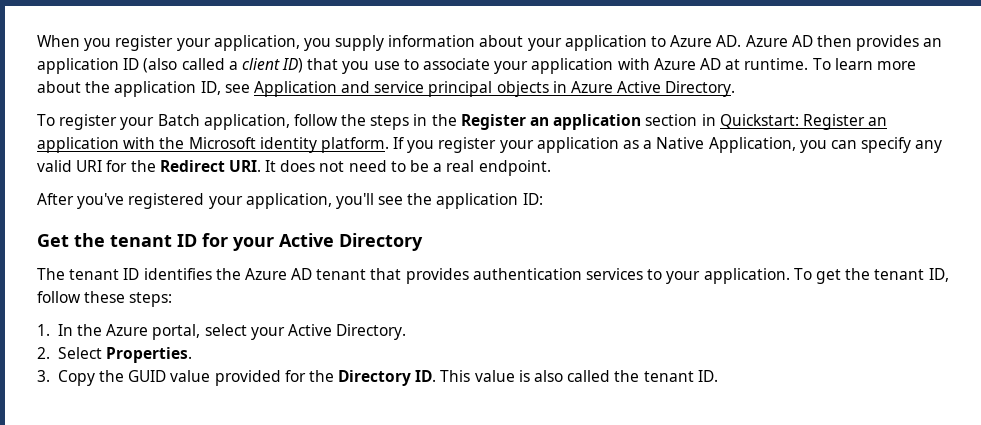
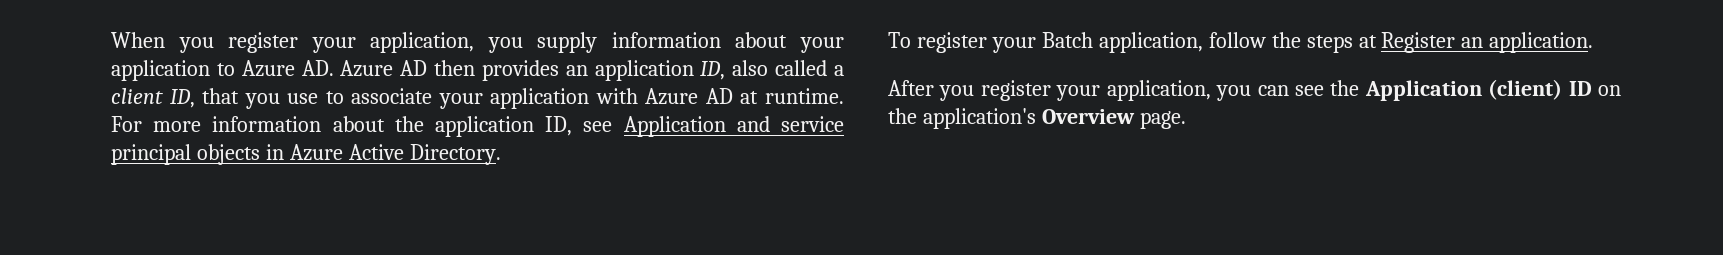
- When you register your application, you supply information about your application to Azure AD. Azure AD then provides an application ID (also called a client ID) that you use to associate your application with Azure AD at runtime.
+ When you register your application, you supply information about your application to Azure AD. Azure AD then provides an application ID, also called a client ID, that you use to associate your application with Azure AD at runtime.
- To learn more about the application ID, see Application and service principal objects in Azure Active Directory.
+ For more information about the application ID, see Application and service principal objects in Azure Active Directory.
- To register your Batch application, follow the steps in the Register an application section in Quickstart: Register an application with the Microsoft identity platform. If you register your application as a Native Application, you can specify any valid URI for the Redirect URI. It does not need to be a real endpoint.
- After you've registered your application, you'll see the application ID:
- Get the tenant ID for your Active Directory
- The tenant ID identifies the Azure AD tenant that provides authentication services to your application. To get the tenant ID, follow these steps:
- 1. In the Azure portal, select your Active Directory.
- 2. Select Properties.
- 3. Copy the GUID value provided for the Directory ID. This value is also called the tenant ID.
+ To register your Batch application, follow the steps at Register an application.
+ After you register your application, you can see the Application (client) ID on the application's Overview page.

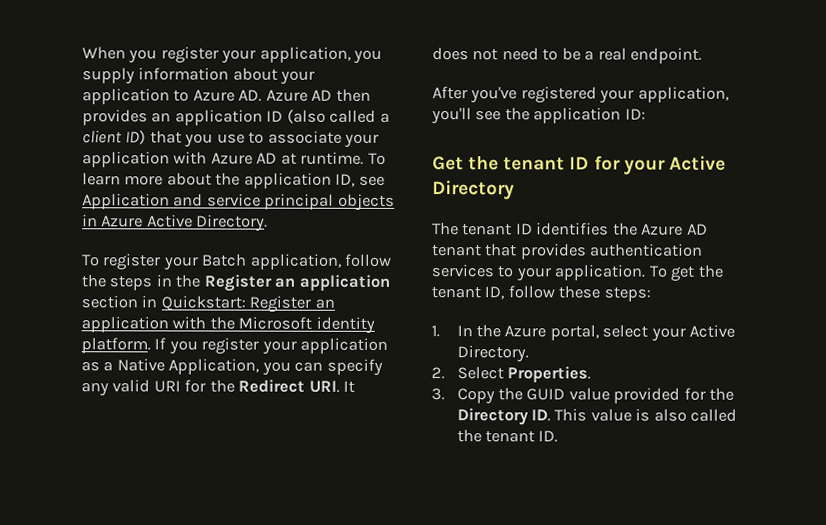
- When you register your application, you supply information about your application to Azure AD. Azure AD then provides an application ID, also called a client ID, that you use to associate your application with Azure AD at runtime.
+ When you register your application, you supply information about your application to Azure AD. Azure AD then provides an application ID (also called a client ID) that you use to associate your application with Azure AD at runtime.
- For more information about the application ID, see Application and service principal objects in Azure Active Directory.
+ To learn more about the application ID, see Application and service principal objects in Azure Active Directory.
- To register your Batch application, follow the steps at Register an application.
- After you register your application, you can see the Application (client) ID on the application's Overview page.
+ To register your Batch application, follow the steps in the Register an application section in Quickstart: Register an application with the Microsoft identity platform. If you register your application as a Native Application, you can specify any valid URI for the Redirect URI. It does not need to be a real endpoint.
+ After you've registered your application, you'll see the application ID:
+ Get the tenant ID for your Active Directory
+ The tenant ID identifies the Azure AD tenant that provides authentication services to your application. To get the tenant ID, follow these steps:
+ 1. In the Azure portal, select your Active Directory.
+ 2. Select Properties.
+ 3. Copy the GUID value provided for the Directory ID. This value is also called the tenant ID.

